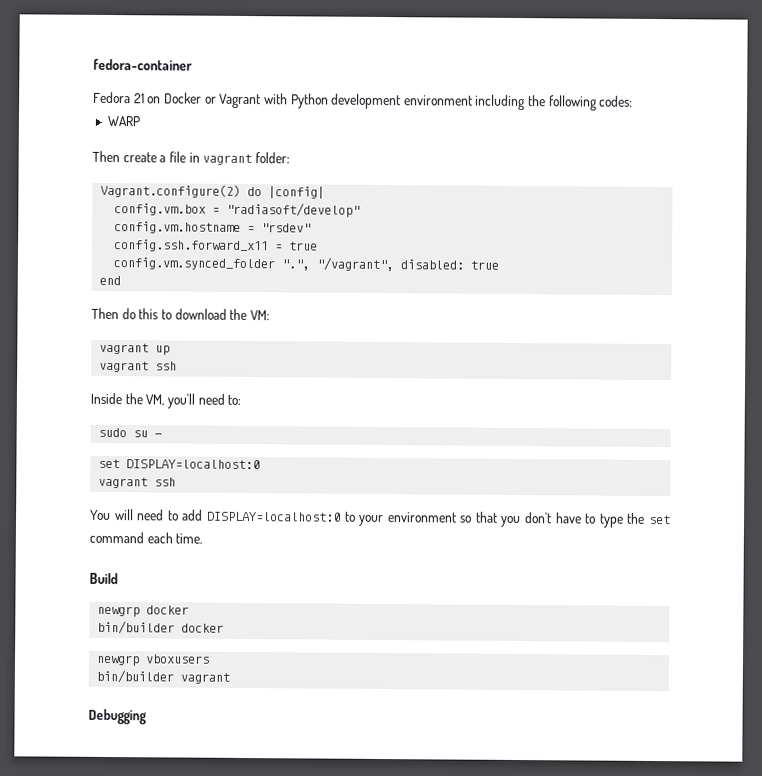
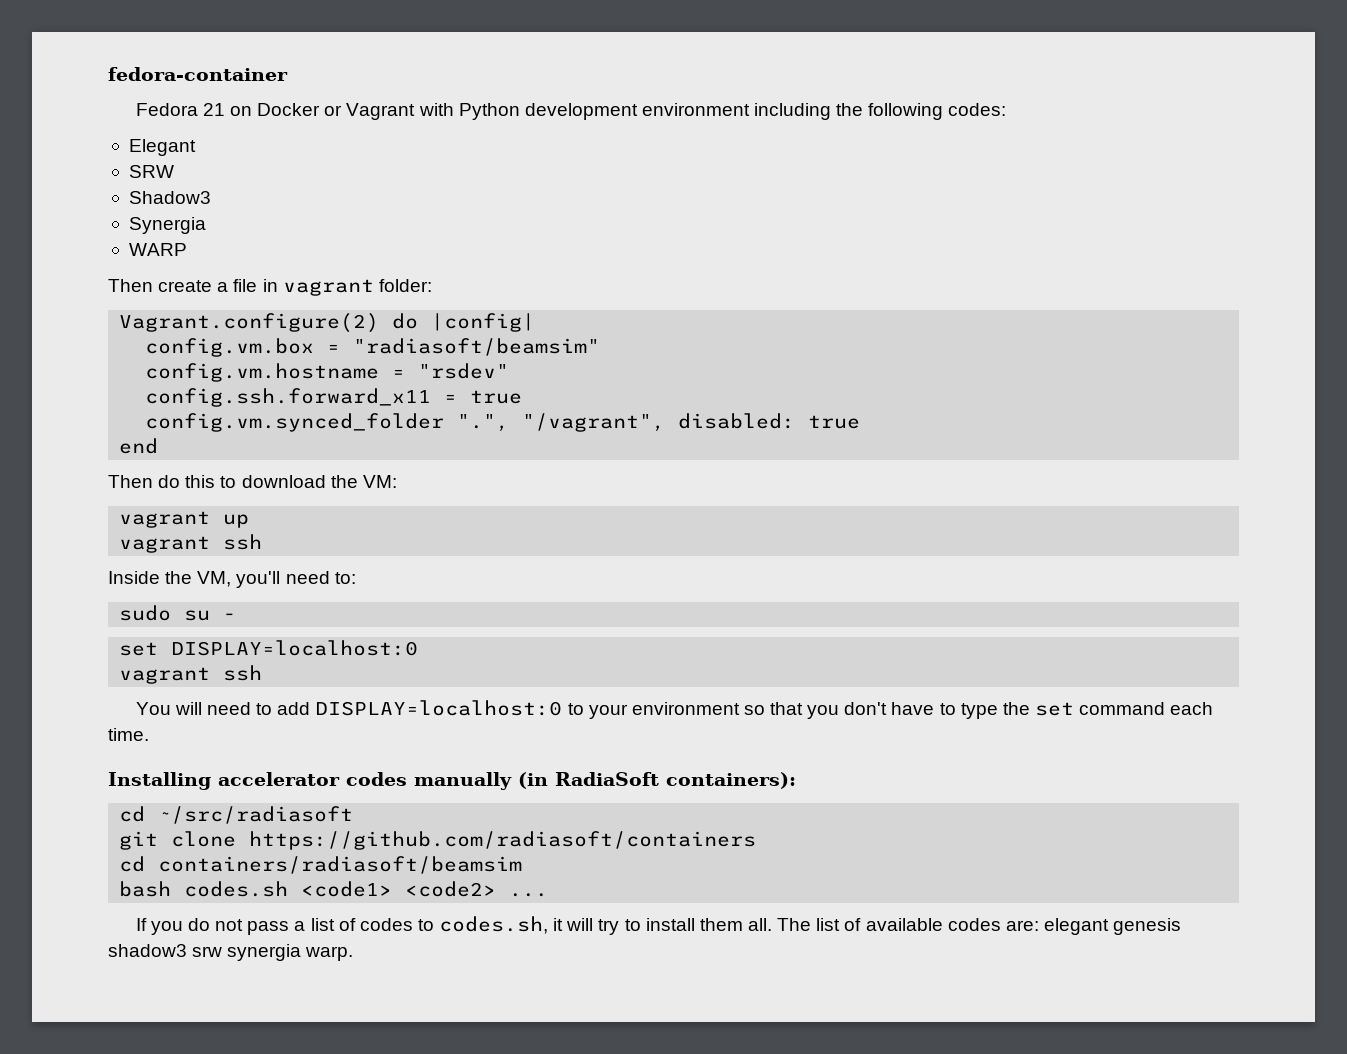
+ Elegant
+ SRW
+ Shadow3
+ Synergia
- config.vm.box = "radiasoft/develop"
+ config.vm.box = "radiasoft/beamsim"
- Build
- newgrp docker
- bin/builder docker
- newgrp vboxusers
- bin/builder vagrant
- Debugging
+ Installing accelerator codes manually (in RadiaSoft containers):
+ cd ~/src/radiasoft
+ git clone https://github.com/radiasoft/containers
+ cd containers/radiasoft/beamsim
+ bash codes.sh <code1> <code2> ...
+ If you do not pass a list of codes to codes.sh, it will try to install them all. The list of available codes are: elegant genesis shadow3 srw synergia warp.

